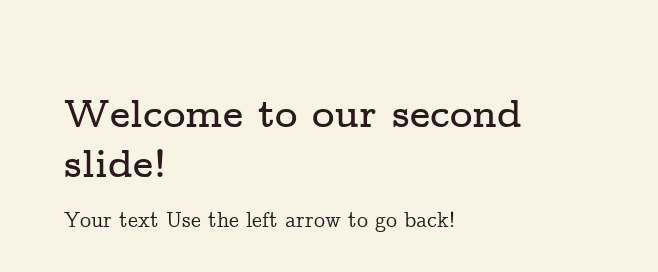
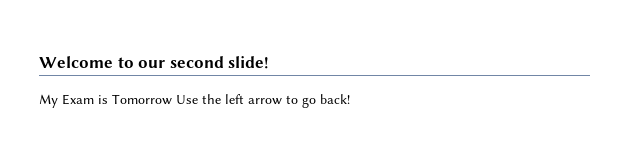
- Your text Use the left arrow to go back!
+ My Exam is Tomorrow Use the left arrow to go back!

